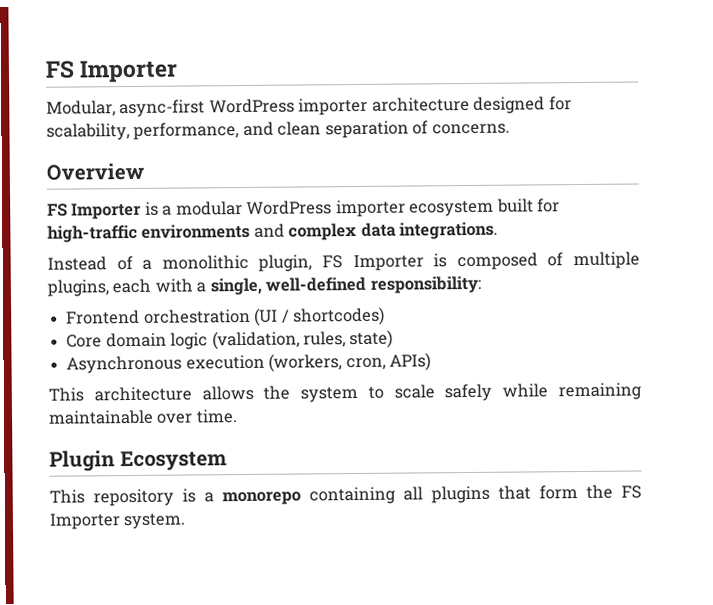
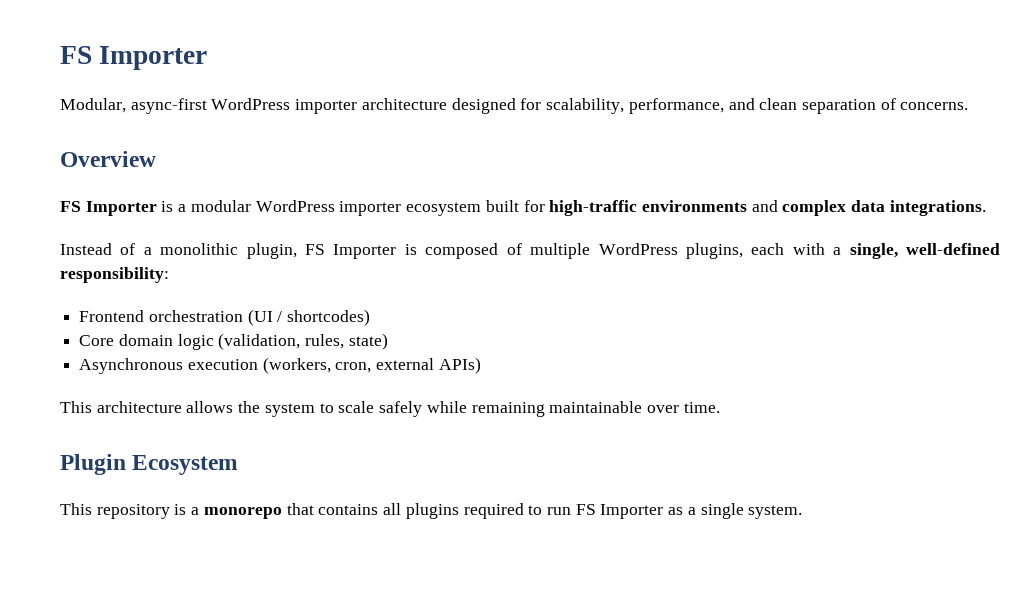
- Instead of a monolithic plugin, FS Importer is composed of multiple plugins, each with a single, well-defined responsibility:
+ Instead of a monolithic plugin, FS Importer is composed of multiple WordPress plugins, each with a single, well-defined responsibility:
- Asynchronous execution (workers, cron, APIs)
+ Asynchronous execution (workers, cron, external APIs)
- This repository is a monorepo containing all plugins that form the FS Importer system.
+ This repository is a monorepo that contains all plugins required to run FS Importer as a single system.

